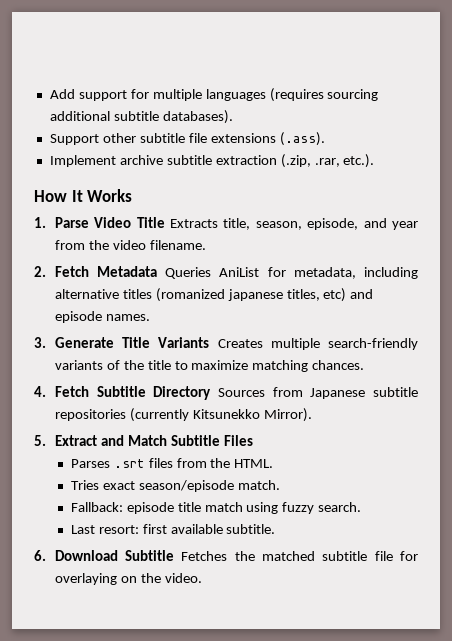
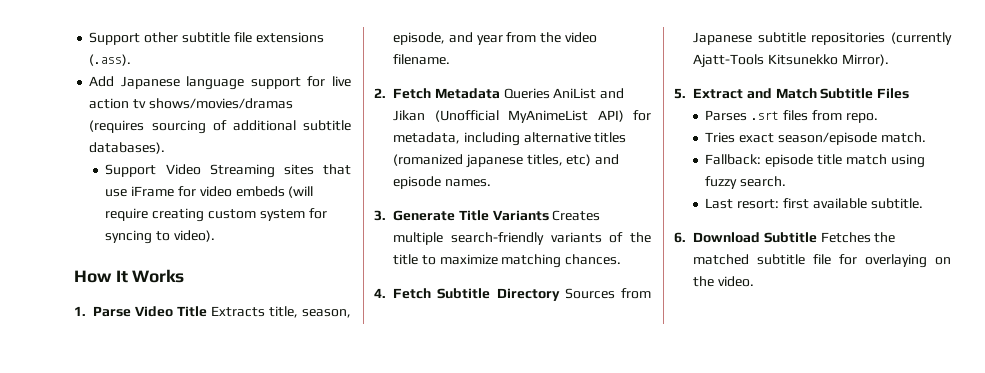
- Add support for multiple languages (requires sourcing additional subtitle databases).
- Implement archive subtitle extraction (.zip, .rar, etc.).
+ Add Japanese language support for live action tv shows/movies/dramas (requires sourcing of additional subtitle databases).
+ Support Video Streaming sites that use iFrame for video embeds (will require creating custom system for syncing to video).
- 2. Fetch Metadata Queries AniList for metadata, including alternative titles (romanized japanese titles, etc) and episode names.
+ 2. Fetch Metadata Queries AniList and Jikan (Unofficial MyAnimeList API) for metadata, including alternative titles (romanized japanese titles, etc) and episode names.
- 4. Fetch Subtitle Directory Sources from Japanese subtitle repositories (currently Kitsunekko Mirror).
+ 4. Fetch Subtitle Directory Sources from Japanese subtitle repositories (currently Ajatt-Tools Kitsunekko Mirror).
- Parses .srt files from the HTML.
+ Parses .srt files from repo.

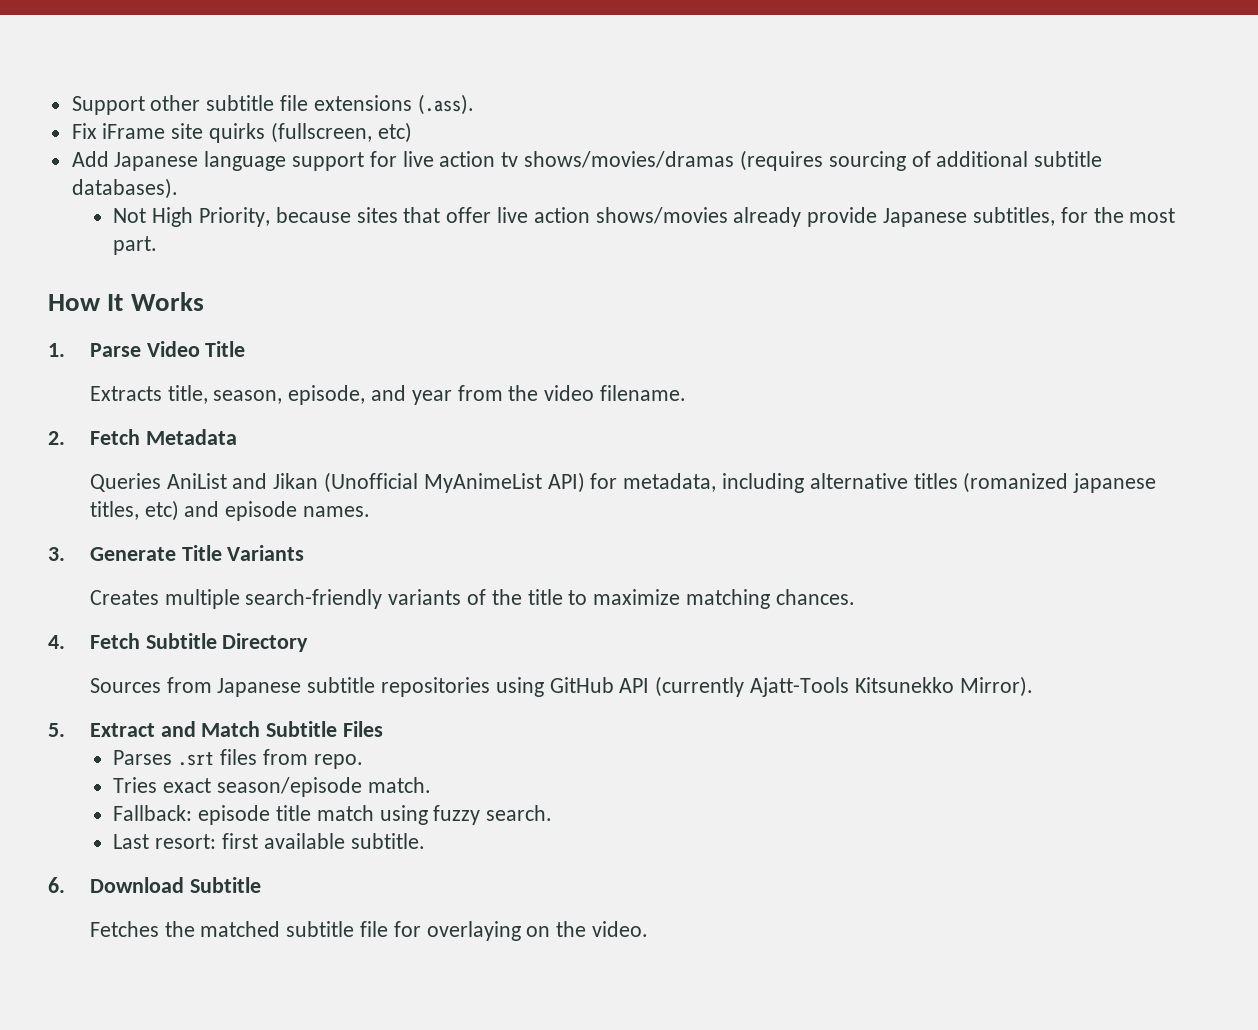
+ Fix iFrame site quirks (fullscreen, etc)
- Support Video Streaming sites that use iFrame for video embeds (will require creating custom system for syncing to video).
+ Not High Priority, because sites that offer live action shows/movies already provide Japanese subtitles, for the most part.
- 1. Parse Video Title Extracts title, season, episode, and year from the video filename.
+ 1. Parse Video Title
+ Extracts title, season, episode, and year from the video filename.
- 2. Fetch Metadata Queries AniList and Jikan (Unofficial MyAnimeList API) for metadata, including alternative titles (romanized japanese titles, etc) and episode names.
+ 2. Fetch Metadata
+ Queries AniList and Jikan (Unofficial MyAnimeList API) for metadata, including alternative titles (romanized japanese titles, etc) and episode names.
- 3. Generate Title Variants Creates multiple search-friendly variants of the title to maximize matching chances.
+ 3. Generate Title Variants
+ Creates multiple search-friendly variants of the title to maximize matching chances.
- 4. Fetch Subtitle Directory Sources from Japanese subtitle repositories (currently Ajatt-Tools Kitsunekko Mirror).
+ 4. Fetch Subtitle Directory
+ Sources from Japanese subtitle repositories using GitHub API (currently Ajatt-Tools Kitsunekko Mirror).
- 6. Download Subtitle Fetches the matched subtitle file for overlaying on the video.
+ 6. Download Subtitle
+ Fetches the matched subtitle file for overlaying on the video.

